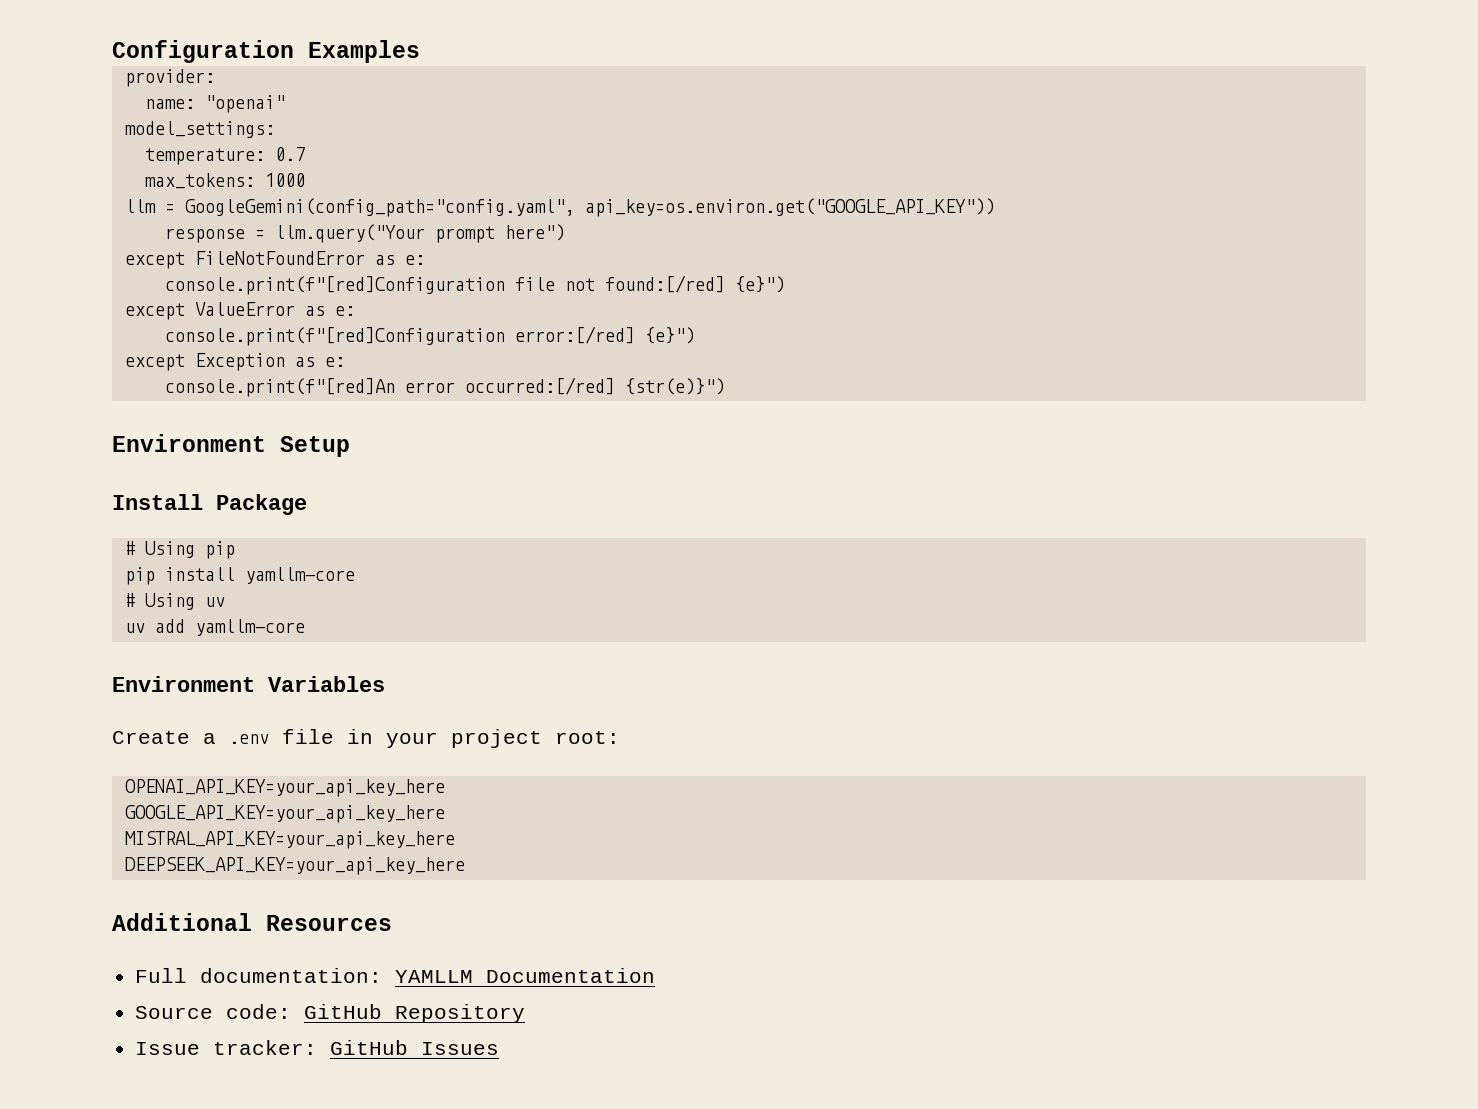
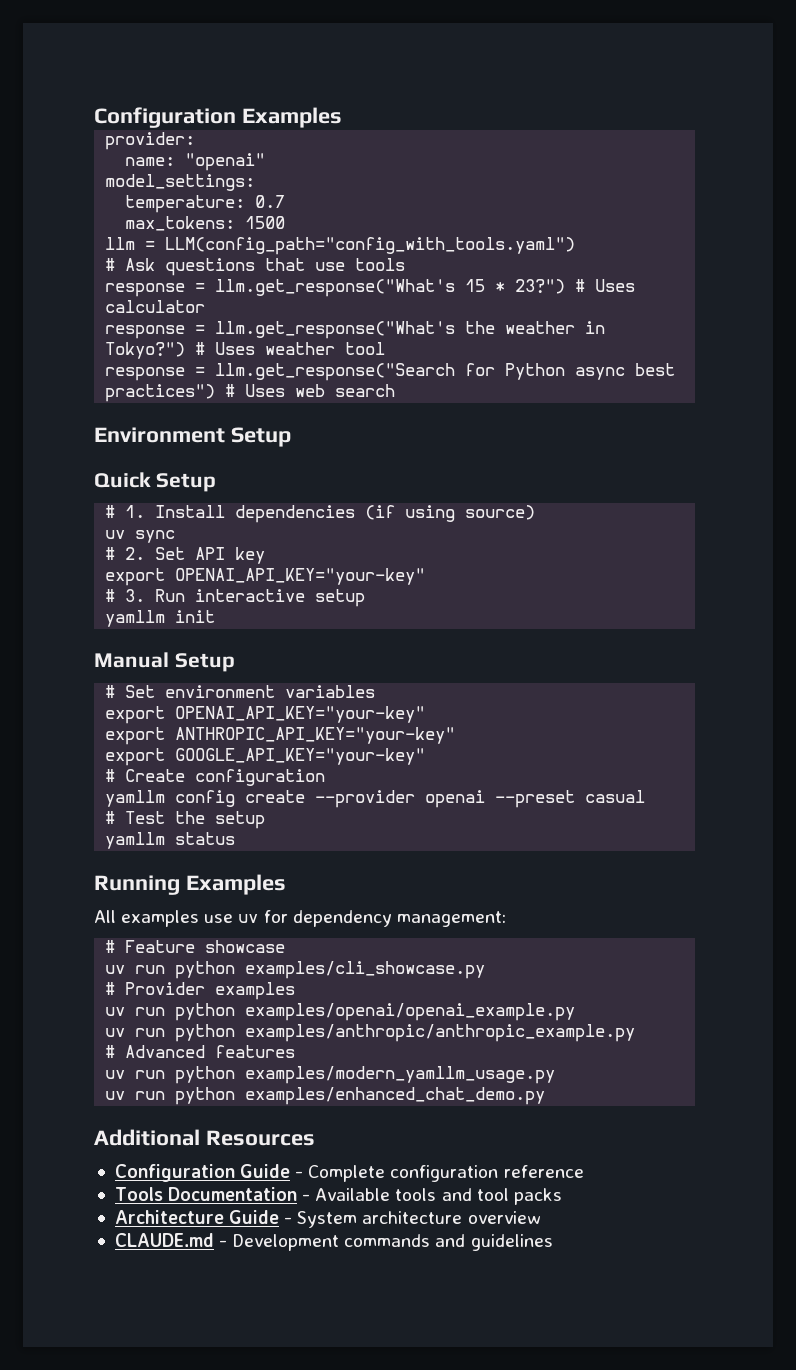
- max_tokens: 1000
+ max_tokens: 1500
- llm = GoogleGemini(config_path="config.yaml", api_key=os.environ.get("GOOGLE_API_KEY"))
- response = llm.query("Your prompt here")
- except FileNotFoundError as e:
- console.print(f"[red]Configuration file not found:[/red] {e}")
- except ValueError as e:
- console.print(f"[red]Configuration error:[/red] {e}")
- except Exception as e:
- console.print(f"[red]An error occurred:[/red] {str(e)}")
+ llm = LLM(config_path="config_with_tools.yaml")
+ # Ask questions that use tools
+ response = llm.get_response("What's 15 * 23?") # Uses calculator
+ response = llm.get_response("What's the weather in Tokyo?") # Uses weather tool
+ response = llm.get_response("Search for Python async best practices") # Uses web search
- Install Package
- # Using pip
- pip install yamllm-core
- # Using uv
- uv add yamllm-core
- Environment Variables
- Create a .env file in your project root:
- OPENAI_API_KEY=your_api_key_here
- GOOGLE_API_KEY=your_api_key_here
- MISTRAL_API_KEY=your_api_key_here
- DEEPSEEK_API_KEY=your_api_key_here
+ Quick Setup
+ # 1. Install dependencies (if using source)
+ uv sync
+ # 2. Set API key
+ export OPENAI_API_KEY="your-key"
+ # 3. Run interactive setup
+ yamllm init
+ Manual Setup
+ # Set environment variables
+ export OPENAI_API_KEY="your-key"
+ export ANTHROPIC_API_KEY="your-key"
+ export GOOGLE_API_KEY="your-key"
+ # Create configuration
+ yamllm config create --provider openai --preset casual
+ # Test the setup
+ yamllm status
+ Running Examples
+ All examples use uv for dependency management:
+ # Feature showcase
+ uv run python examples/cli_showcase.py
+ # Provider examples
+ uv run python examples/openai/openai_example.py
+ uv run python examples/anthropic/anthropic_example.py
+ # Advanced features
+ uv run python examples/modern_yamllm_usage.py
+ uv run python examples/enhanced_chat_demo.py
  Additional Resources
- Full documentation: YAMLLM Documentation
- Source code: GitHub Repository
- Issue tracker: GitHub Issues
+ Configuration Guide - Complete configuration reference
+ Tools Documentation - Available tools and tool packs
+ Architecture Guide - System architecture overview
+ CLAUDE.md - Development commands and guidelines

